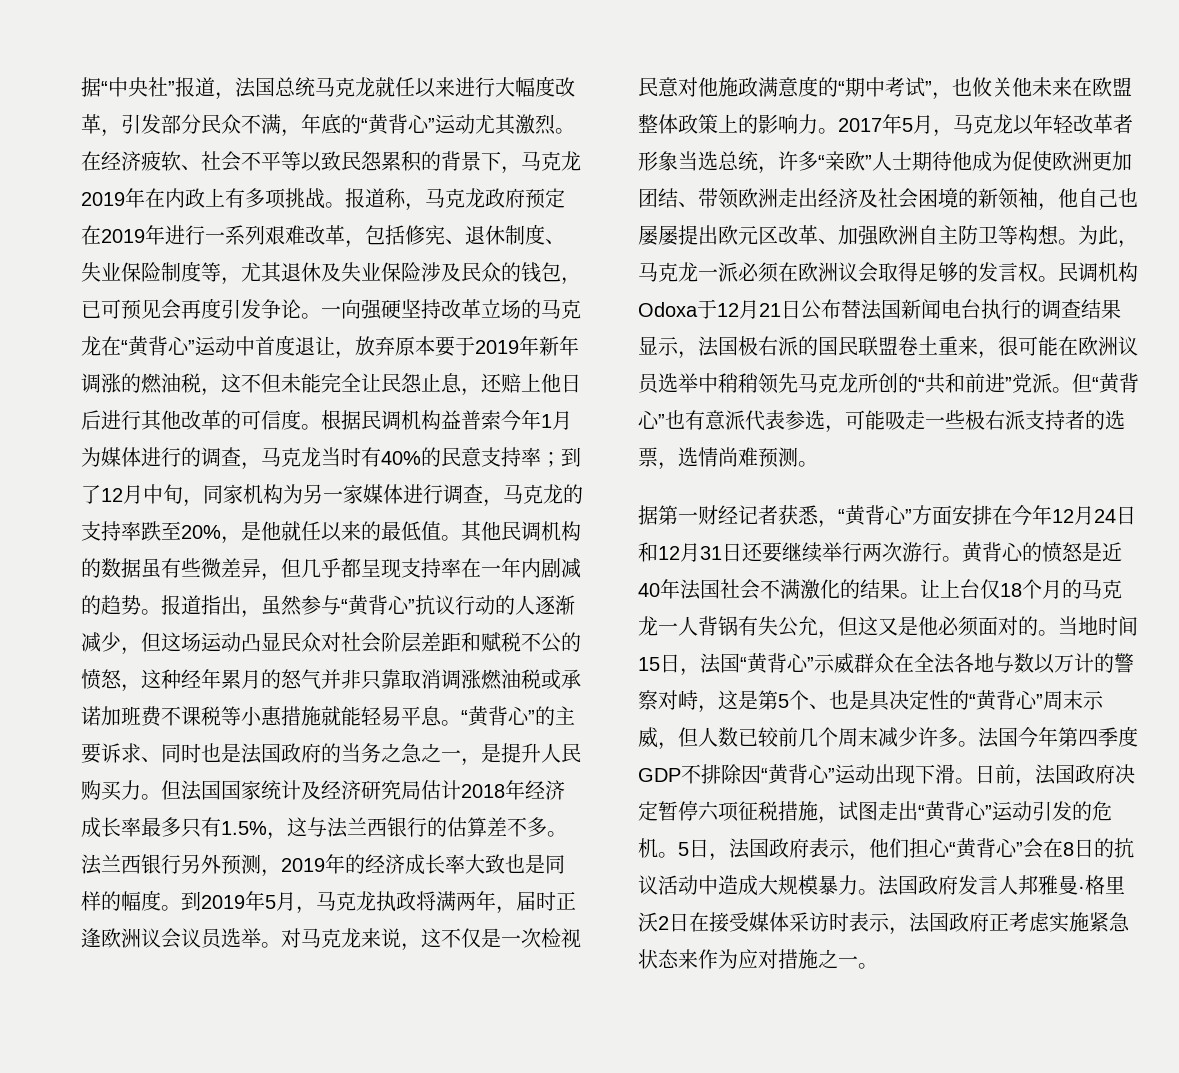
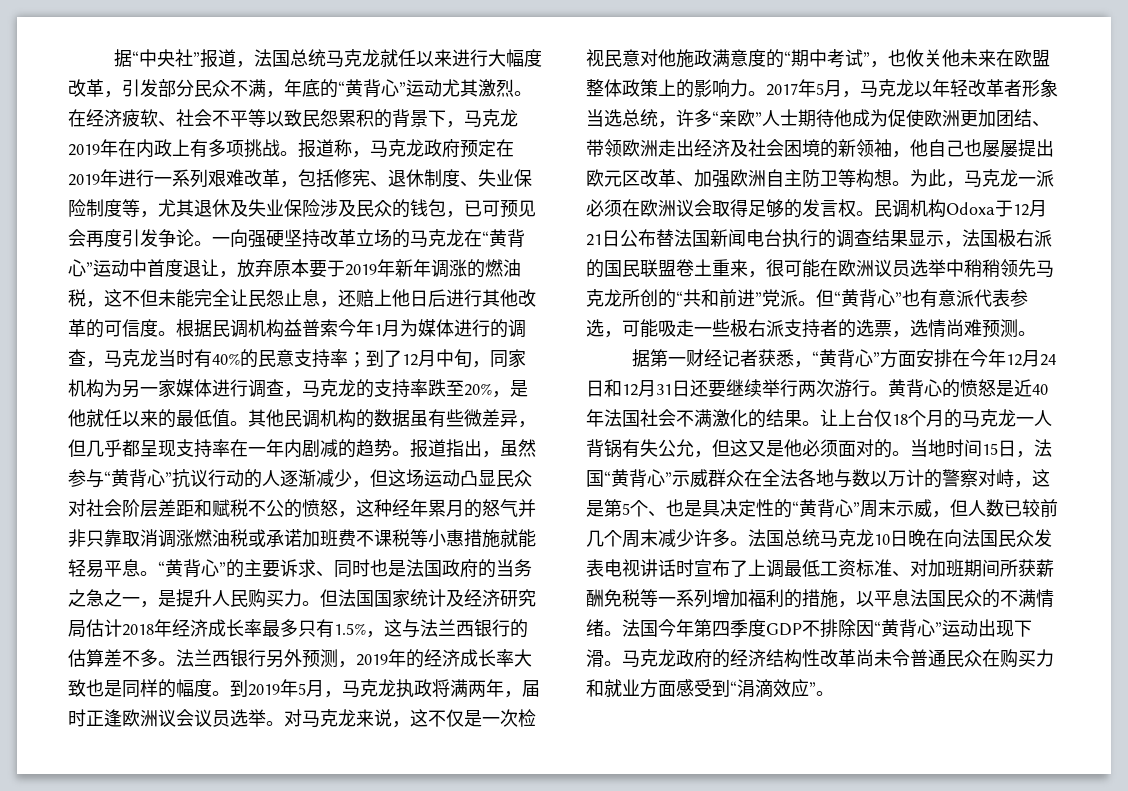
- 法国今年第四季度GDP不排除因“黄背心”运动出现下滑。
+ 法国总统马克龙10日晚在向法国民众发表电视讲话时宣布了上调最低工资标准、对加班期间所获薪酬免税等一系列增加福利的措施，以平息法国民众的不满情绪。法国今年第四季度GDP不排除因“黄背心”运动出现下滑。
- 日前，法国政府决定暂停六项征税措施，试图走出“黄背心”运动引发的危机。5日，法国政府表示，他们担心“黄背心”会在8日的抗议活动中造成大规模暴力。法国政府发言人邦雅曼·格里沃2日在接受媒体采访时表示，法国政府正考虑实施紧急状态来作为应对措施之一。
+ 马克龙政府的经济结构性改革尚未令普通民众在购买力和就业方面感受到“涓滴效应”。

